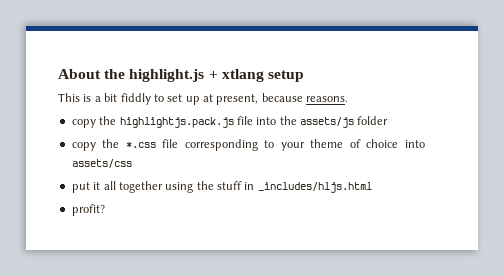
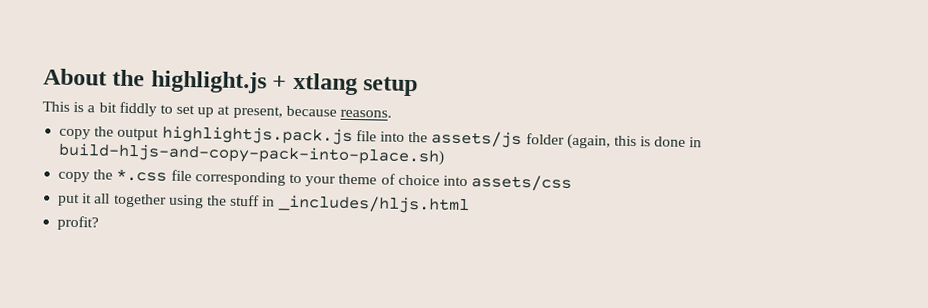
- copy the highlightjs.pack.js file into the assets/js folder
+ copy the output highlightjs.pack.js file into the assets/js folder (again, this is done in build-hljs-and-copy-pack-into-place.sh)

